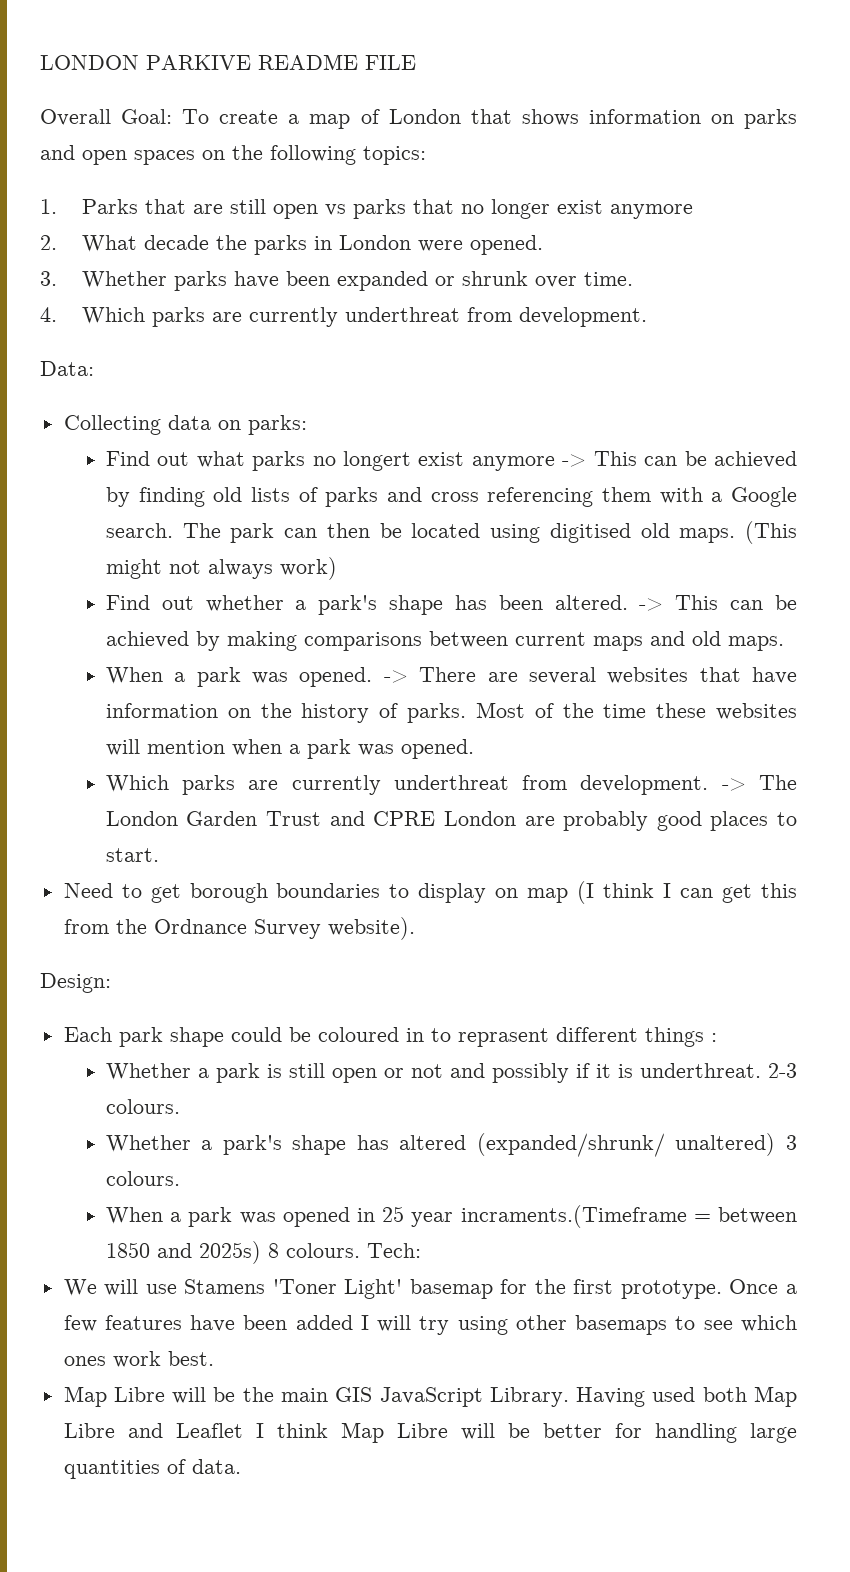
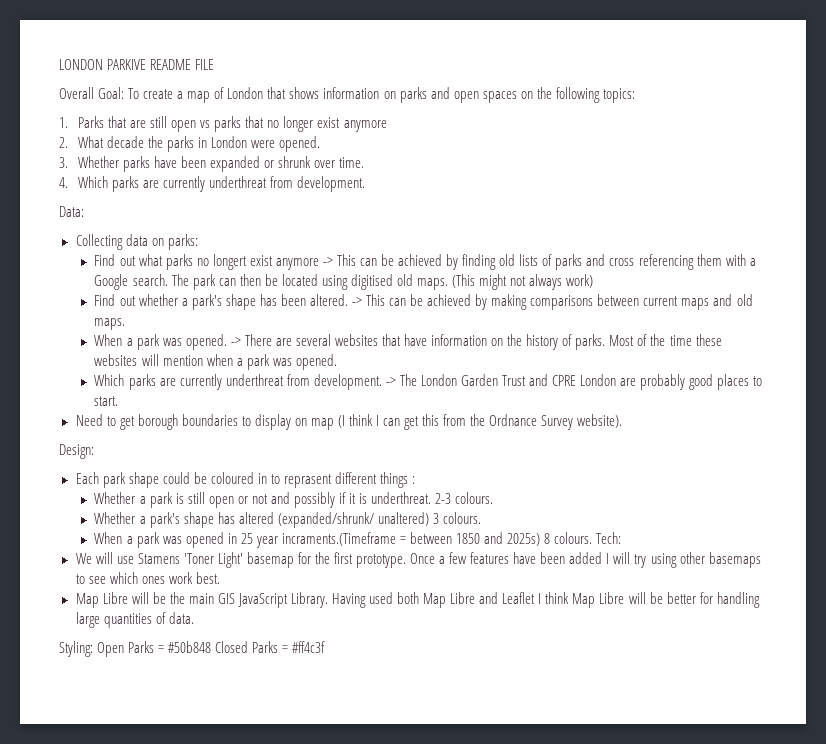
+ Styling: Open Parks = #50b848 Closed Parks = #ff4c3f

